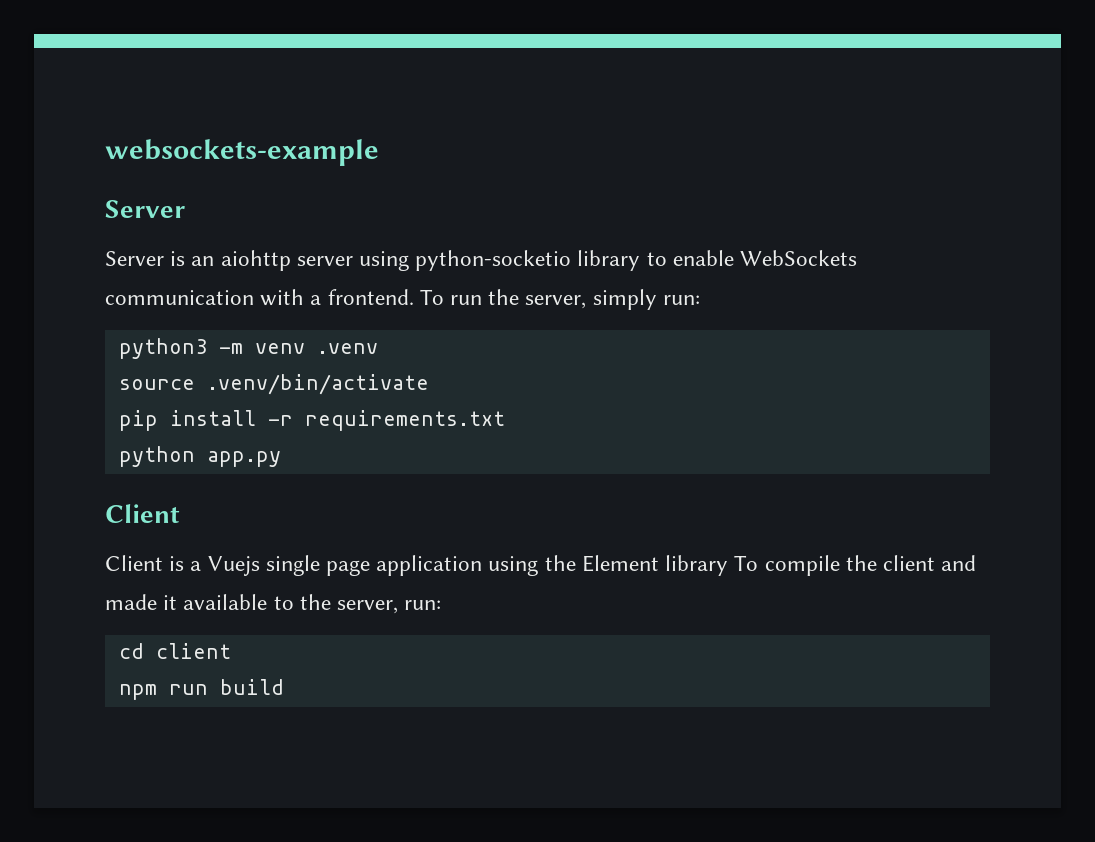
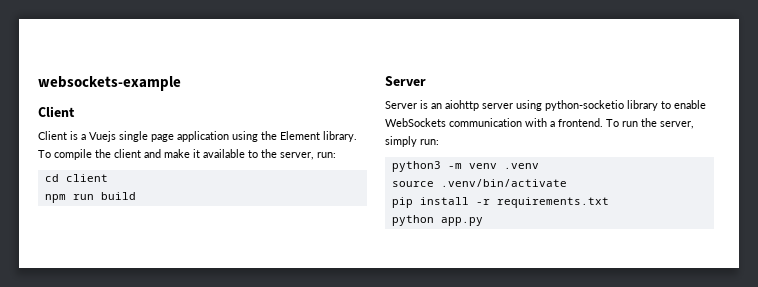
  websockets-example
+ Client
+ Client is a Vuejs single page application using the Element library. To compile the client and make it available to the server, run:
+ cd client
+ npm run build
  python app.py
- Client
- Client is a Vuejs single page application using the Element library To compile the client and made it available to the server, run:
- cd client
- npm run build

